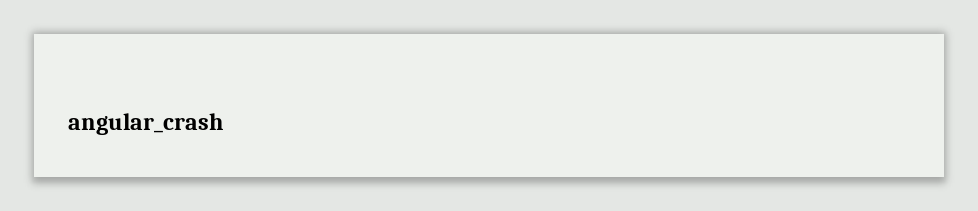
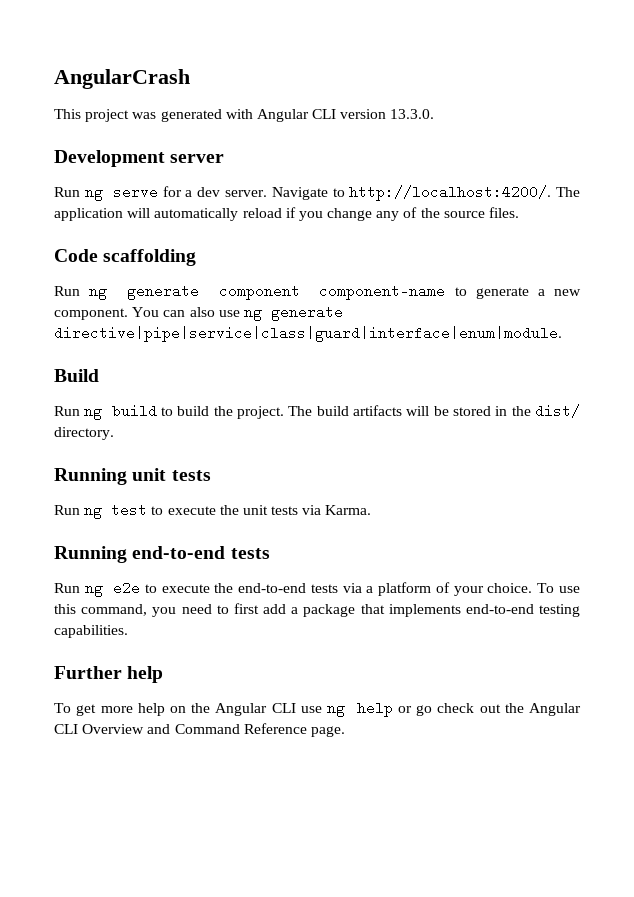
- angular_crash
+ AngularCrash
+ This project was generated with Angular CLI version 13.3.0.
+ Development server
+ Run ng serve for a dev server. Navigate to http://localhost:4200/. The application will automatically reload if you change any of the source files.
+ Code scaffolding
+ Run ng generate component component-name to generate a new component. You can also use ng generate directive|pipe|service|class|guard|interface|enum|module.
+ Build
+ Run ng build to build the project. The build artifacts will be stored in the dist/ directory.
+ Running unit tests
+ Run ng test to execute the unit tests via Karma.
+ Running end-to-end tests
+ Run ng e2e to execute the end-to-end tests via a platform of your choice. To use this command, you need to first add a package that implements end-to-end testing capabilities.
+ Further help
+ To get more help on the Angular CLI use ng help or go check out the Angular CLI Overview and Command Reference page.

